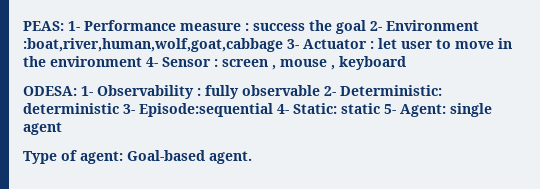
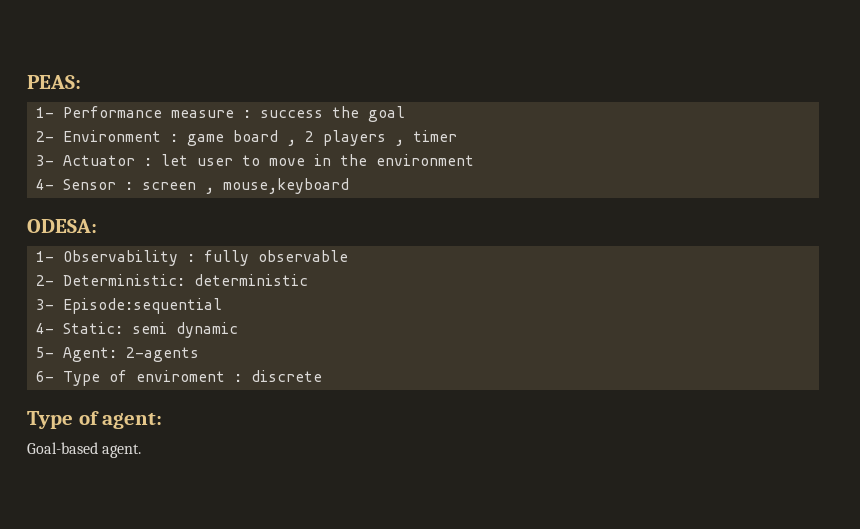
- PEAS: 1- Performance measure : success the goal 2- Environment :boat,river,human,wolf,goat,cabbage 3- Actuator : let user to move in the environment 4- Sensor : screen , mouse , keyboard
+ PEAS:
+ 1- Performance measure : success the goal
+ 2- Environment : game board , 2 players , timer
+ 3- Actuator : let user to move in the environment
+ 4- Sensor : screen , mouse,keyboard
- ODESA: 1- Observability : fully observable 2- Deterministic: deterministic 3- Episode:sequential 4- Static: static 5- Agent: single agent
+ ODESA:
+ 1- Observability : fully observable
+ 2- Deterministic: deterministic
+ 3- Episode:sequential
+ 4- Static: semi dynamic
+ 5- Agent: 2-agents
+ 6- Type of enviroment : discrete
- Type of agent: Goal-based agent.
+ Type of agent:
+ Goal-based agent.

